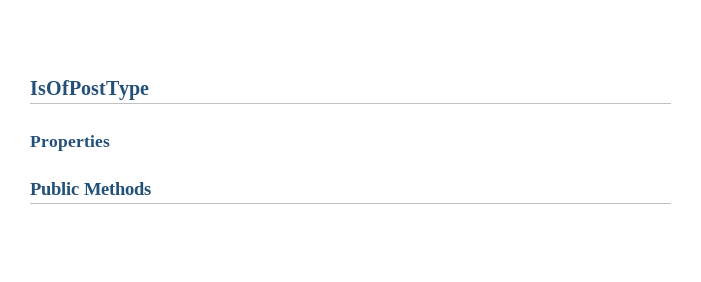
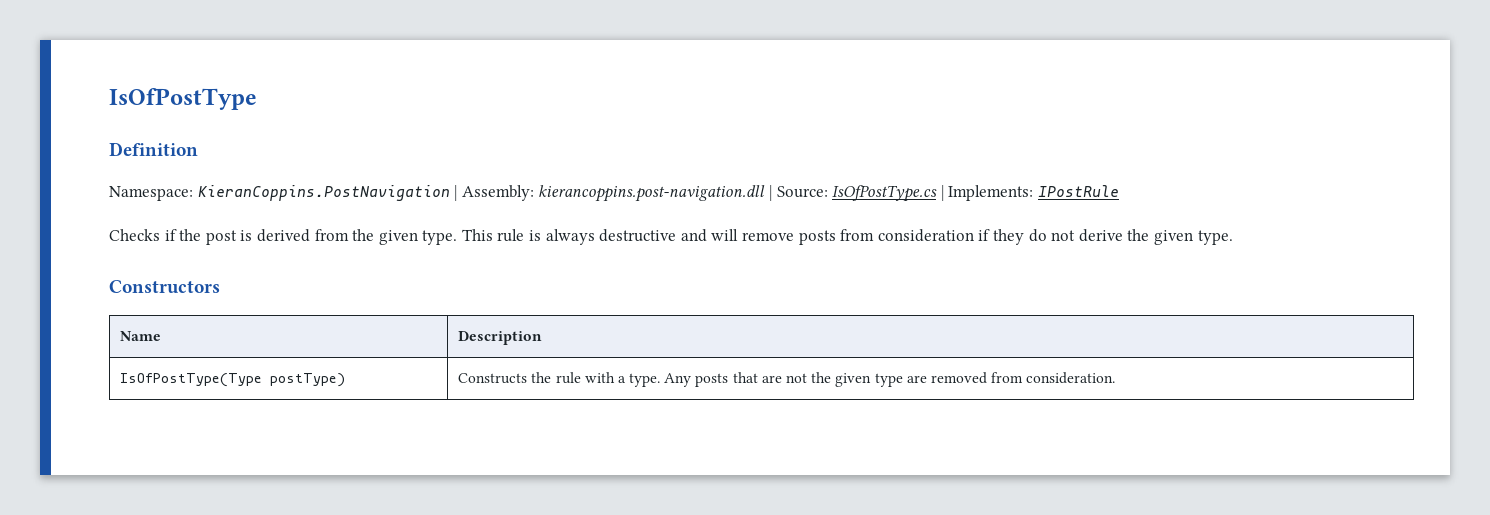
- Properties
- Public Methods
+ Definition
+ Namespace: KieranCoppins.PostNavigation | Assembly: kierancoppins.post-navigation.dll | Source: IsOfPostType.cs | Implements: IPostRule
+ Checks if the post is derived from the given type. This rule is always destructive and will remove posts from consideration if they do not derive the given type.
+ Constructors
+ Name | Description
+ IsOfPostType(Type postType) | Constructs the rule with a type. Any posts that are not the given type are removed from consideration.

